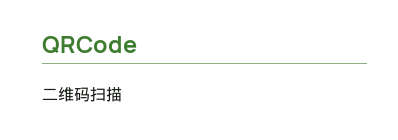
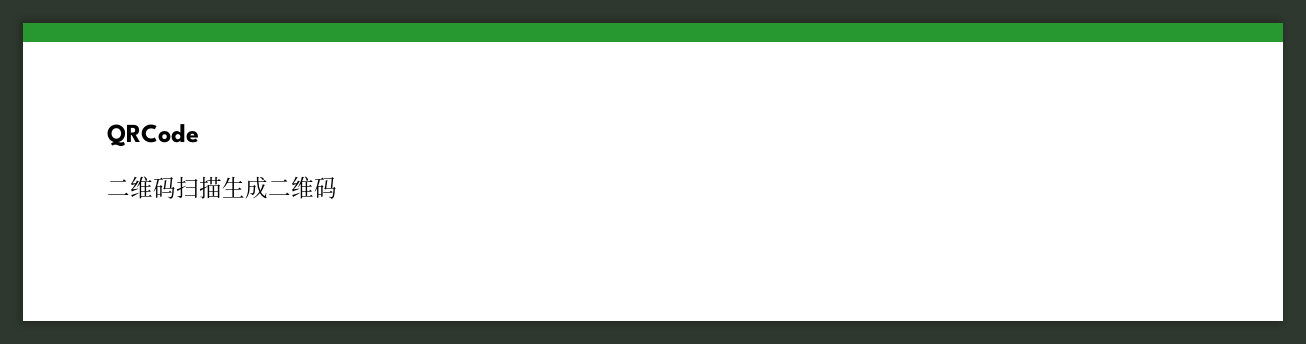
- 二维码扫描
+ 二维码扫描生成二维码

